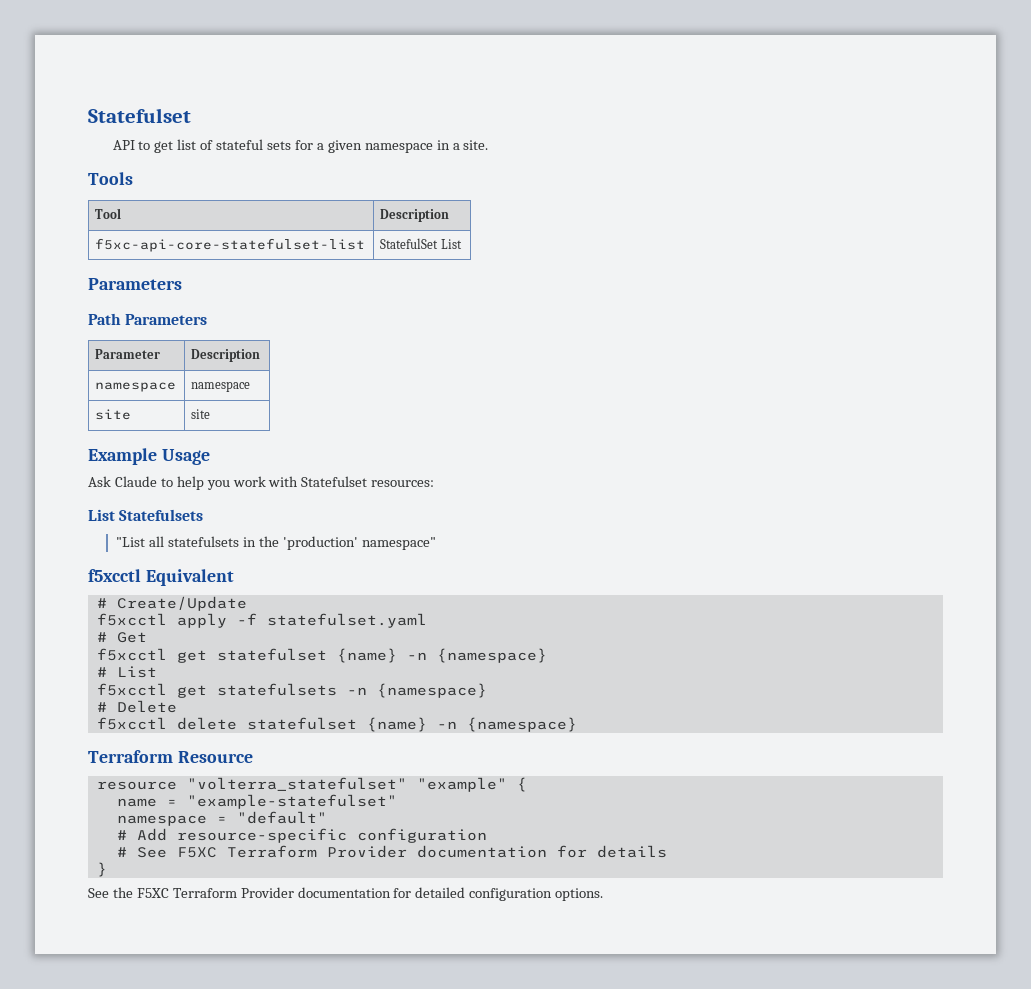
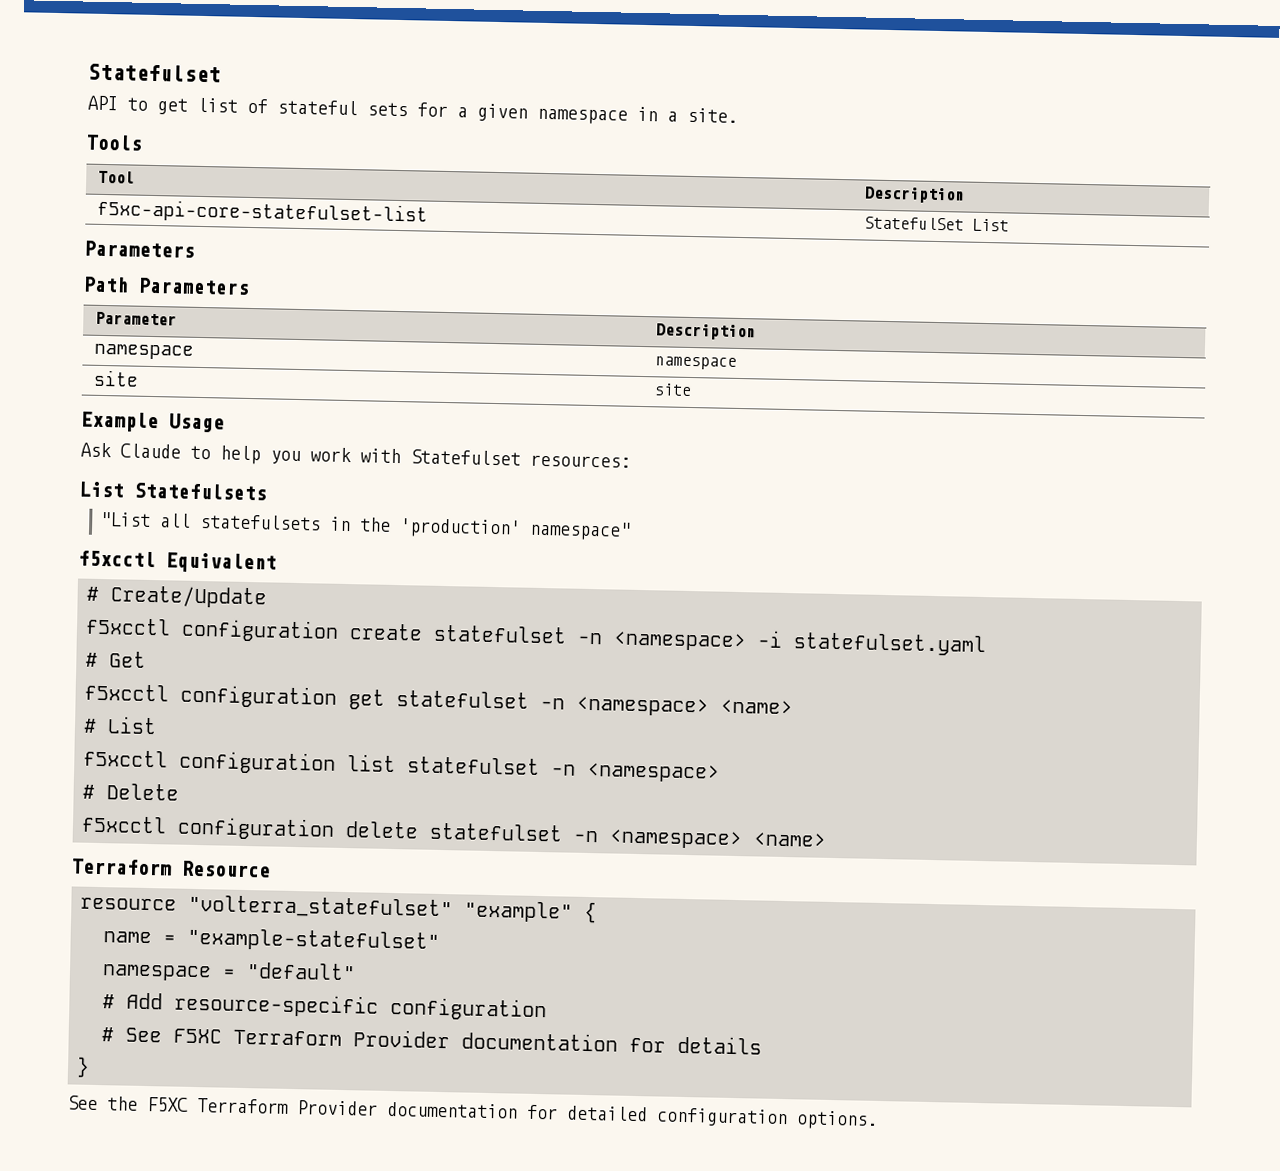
- f5xcctl apply -f statefulset.yaml
+ f5xcctl configuration create statefulset -n <namespace> -i statefulset.yaml
- f5xcctl get statefulset {name} -n {namespace}
+ f5xcctl configuration get statefulset -n <namespace> <name>
- f5xcctl get statefulsets -n {namespace}
+ f5xcctl configuration list statefulset -n <namespace>
- f5xcctl delete statefulset {name} -n {namespace}
+ f5xcctl configuration delete statefulset -n <namespace> <name>

